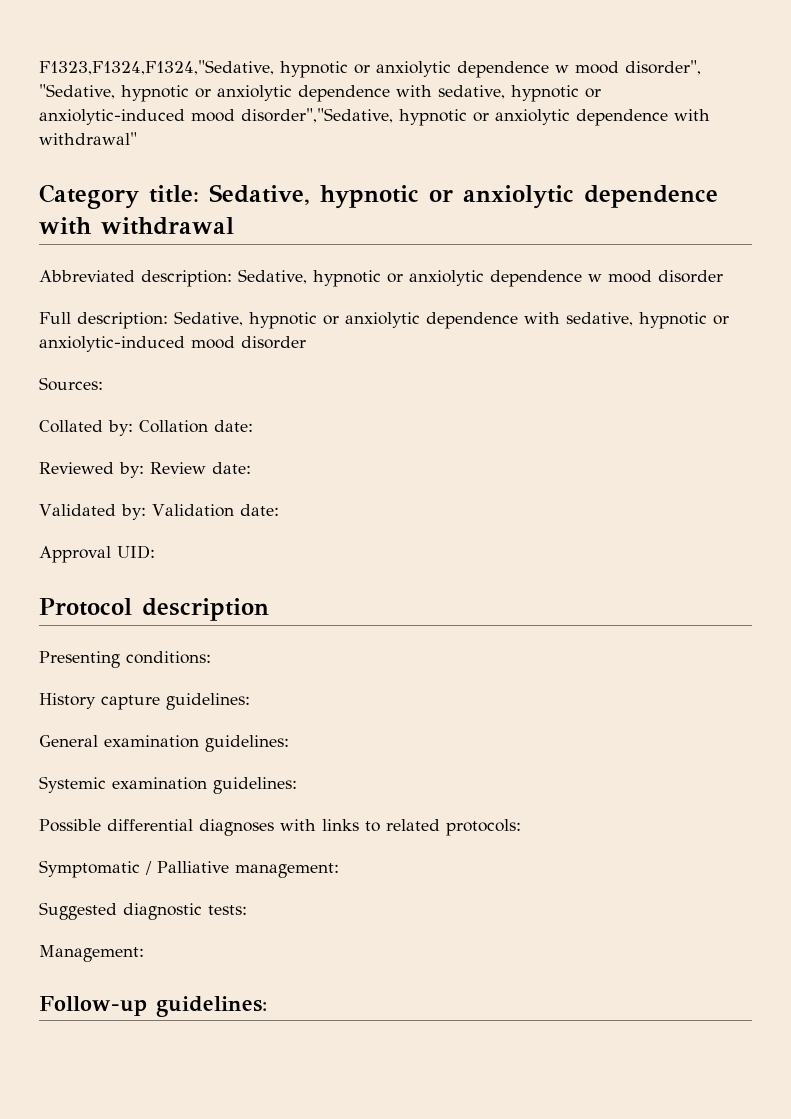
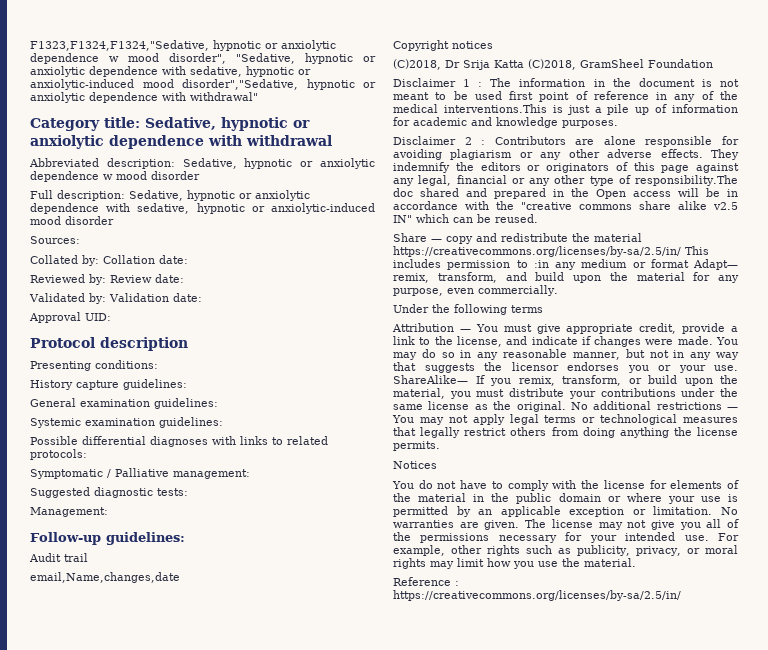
+ Audit trail
+ email,Name,changes,date
+ Copyright notices
+ (C)2018, Dr Srija Katta (C)2018, GramSheel Foundation
+ Disclaimer 1 : The information in the document is not meant to be used first point of reference in any of the medical interventions.This is just a pile up of information for academic and knowledge purposes.
+ Disclaimer 2 : Contributors are alone responsible for avoiding plagiarism or any other adverse effects. They indemnify the editors or originators of this page against any legal, financial or any other type of responsibility.The doc shared and prepared in the Open access will be in accordance with the "creative commons share alike v2.5 IN" which can be reused.
+ Share — copy and redistribute the material https://creativecommons.org/licenses/by-sa/2.5/in/ This includes permission to :in any medium or format Adapt— remix, transform, and build upon the material for any purpose, even commercially.
+ Under the following terms
+ Attribution — You must give appropriate credit, provide a link to the license, and indicate if changes were made. You may do so in any reasonable manner, but not in any way that suggests the licensor endorses you or your use. ShareAlike— If you remix, transform, or build upon the material, you must distribute your contributions under the same license as the original. No additional restrictions — You may not apply legal terms or technological measures that legally restrict others from doing anything the license permits.
+ Notices
+ You do not have to comply with the license for elements of the material in the public domain or where your use is permitted by an applicable exception or limitation. No warranties are given. The license may not give you all of the permissions necessary for your intended use. For example, other rights such as publicity, privacy, or moral rights may limit how you use the material.
+ Reference : https://creativecommons.org/licenses/by-sa/2.5/in/

